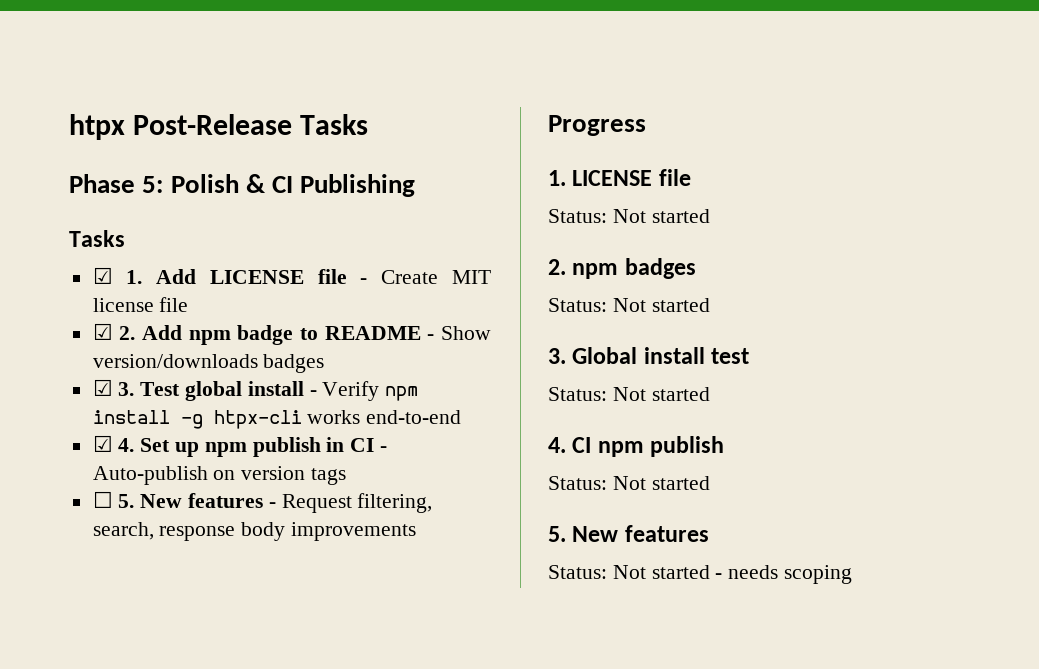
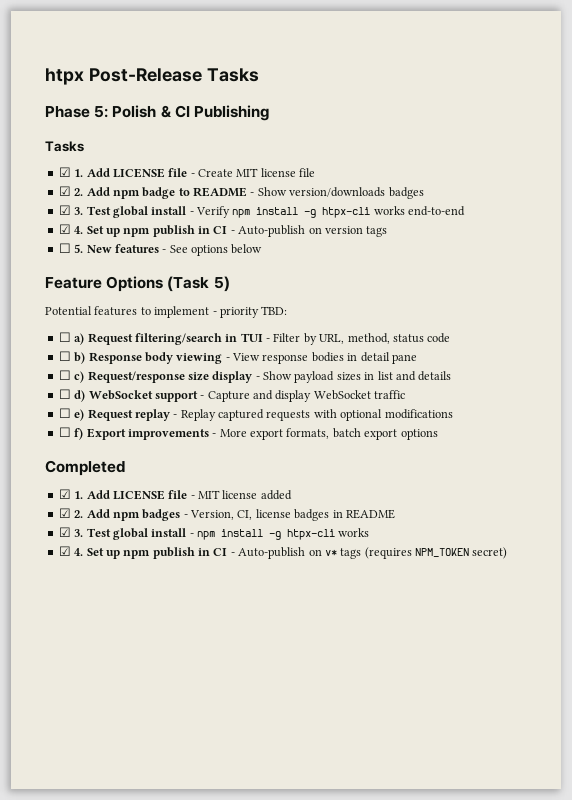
- ☐ 5. New features - Request filtering, search, response body improvements
- Progress
- 1. LICENSE file
- Status: Not started
- 2. npm badges
- Status: Not started
- 3. Global install test
- Status: Not started
- 4. CI npm publish
- Status: Not started
- 5. New features
- Status: Not started - needs scoping
+ ☐ 5. New features - See options below
+ Feature Options (Task 5)
+ Potential features to implement - priority TBD:
+ ☐ a) Request filtering/search in TUI - Filter by URL, method, status code
+ ☐ b) Response body viewing - View response bodies in detail pane
+ ☐ c) Request/response size display - Show payload sizes in list and details
+ ☐ d) WebSocket support - Capture and display WebSocket traffic
+ ☐ e) Request replay - Replay captured requests with optional modifications
+ ☐ f) Export improvements - More export formats, batch export options
+ Completed
+ ☑ 1. Add LICENSE file - MIT license added
+ ☑ 2. Add npm badges - Version, CI, license badges in README
+ ☑ 3. Test global install - npm install -g htpx-cli works
+ ☑ 4. Set up npm publish in CI - Auto-publish on v* tags (requires NPM_TOKEN secret)

